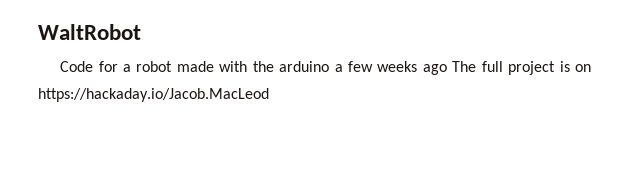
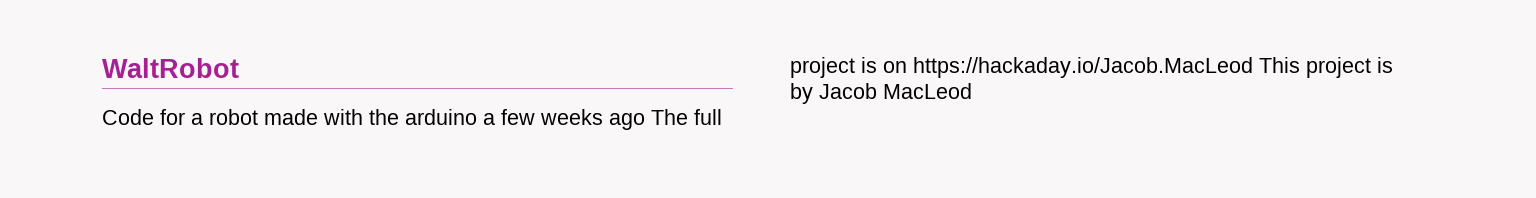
- Code for a robot made with the arduino a few weeks ago The full project is on https://hackaday.io/Jacob.MacLeod
+ Code for a robot made with the arduino a few weeks ago The full project is on https://hackaday.io/Jacob.MacLeod This project is by Jacob MacLeod

